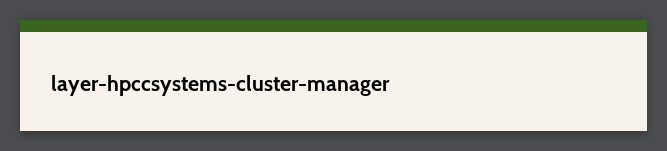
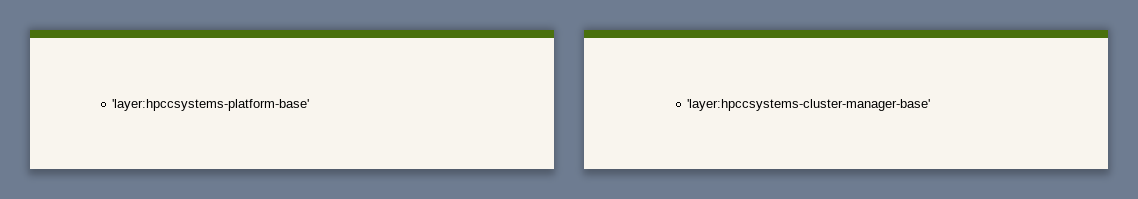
- layer-hpccsystems-cluster-manager
+ 'layer:hpccsystems-platform-base'
+ 'layer:hpccsystems-cluster-manager-base'

